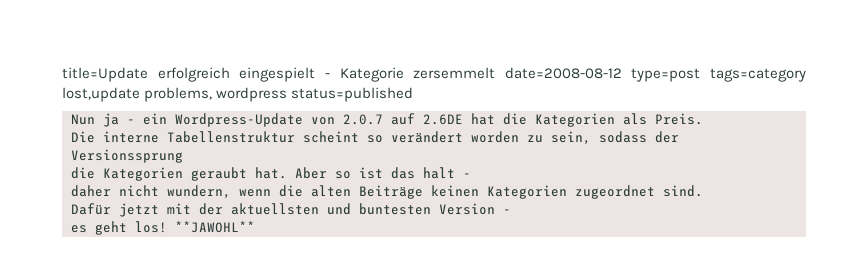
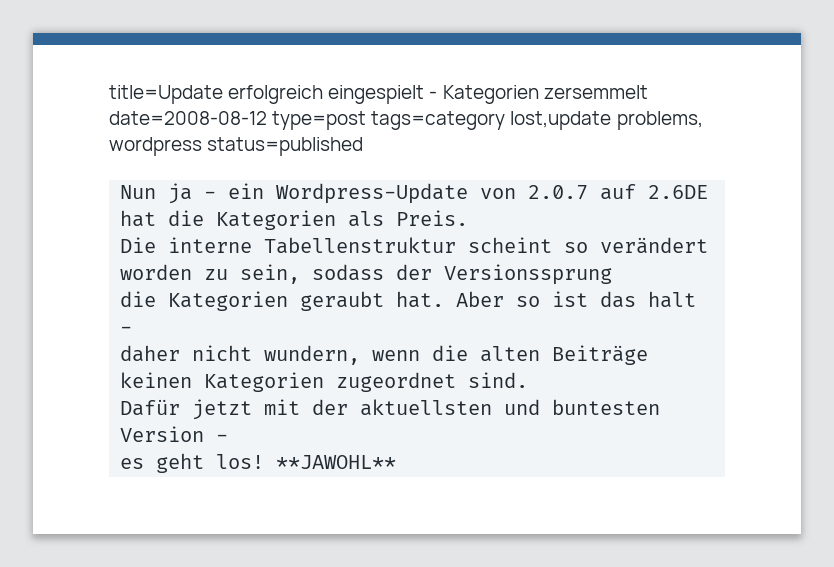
- title=Update erfolgreich eingespielt - Kategorie zersemmelt date=2008-08-12 type=post tags=category lost,update problems, wordpress status=published
+ title=Update erfolgreich eingespielt - Kategorien zersemmelt date=2008-08-12 type=post tags=category lost,update problems, wordpress status=published

